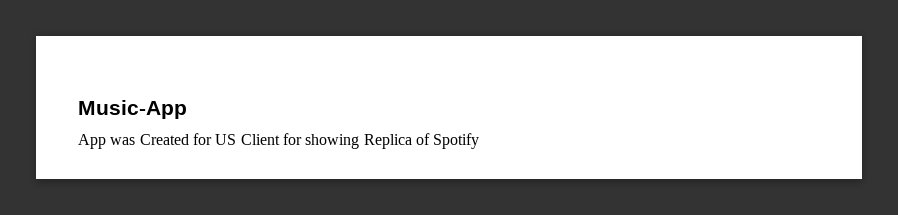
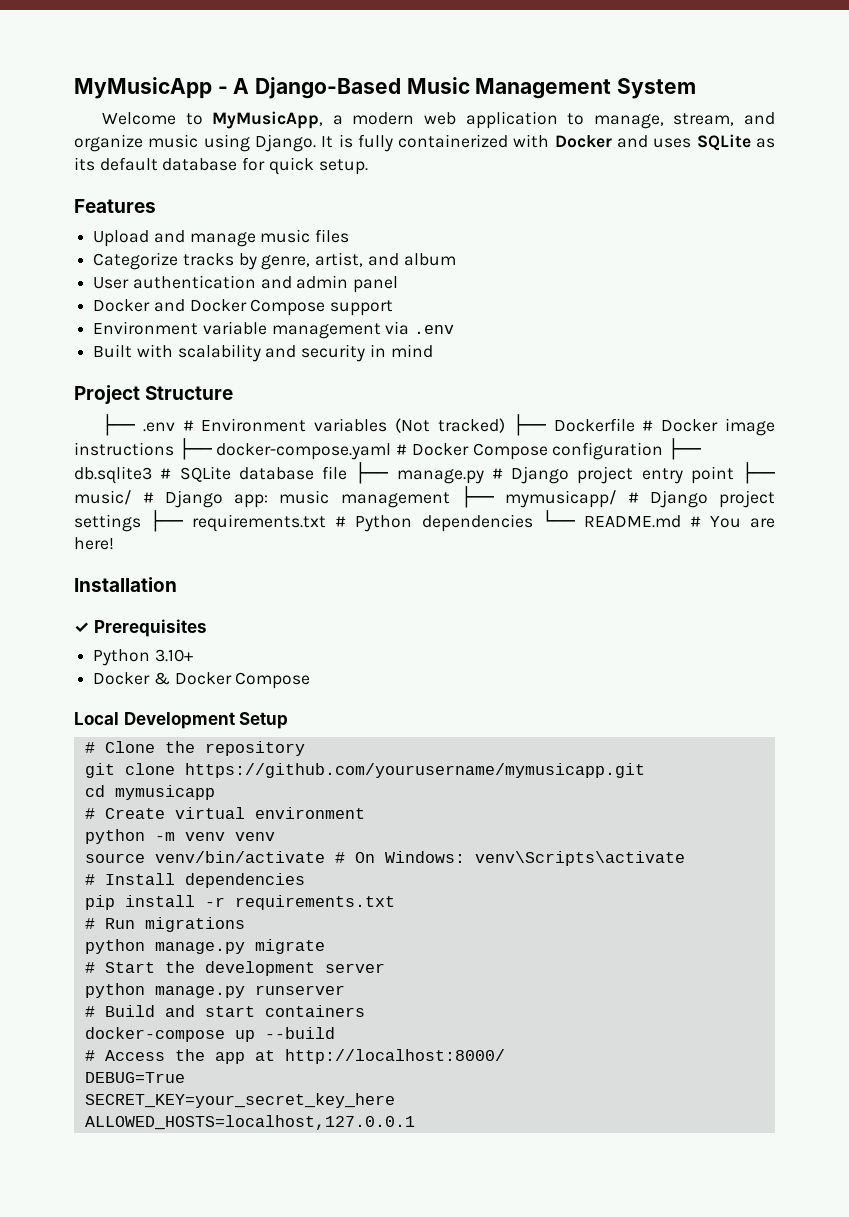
- Music-App
- App was Created for US Client for showing Replica of Spotify
+ MyMusicApp - A Django-Based Music Management System
+ Welcome to MyMusicApp, a modern web application to manage, stream, and organize music using Django. It is fully containerized with Docker and uses SQLite as its default database for quick setup.
+ Features
+ Upload and manage music files
+ Categorize tracks by genre, artist, and album
+ User authentication and admin panel
+ Docker and Docker Compose support
+ Environment variable management via .env
+ Built with scalability and security in mind
+ Project Structure
+ ├── .env # Environment variables (Not tracked) ├── Dockerfile # Docker image instructions ├── docker-compose.yaml # Docker Compose configuration ├── db.sqlite3 # SQLite database file ├── manage.py # Django project entry point ├── music/ # Django app: music management ├── mymusicapp/ # Django project settings ├── requirements.txt # Python dependencies └── README.md # You are here!
+ Installation
+ ✓ Prerequisites
+ Python 3.10+
+ Docker & Docker Compose
+ Local Development Setup
+ # Clone the repository
+ git clone https://github.com/yourusername/mymusicapp.git
+ cd mymusicapp
+ # Create virtual environment
+ python -m venv venv
+ source venv/bin/activate # On Windows: venv\Scripts\activate
+ # Install dependencies
+ pip install -r requirements.txt
+ # Run migrations
+ python manage.py migrate
+ # Start the development server
+ python manage.py runserver
+ # Build and start containers
+ docker-compose up --build
+ # Access the app at http://localhost:8000/
+ DEBUG=True
+ SECRET_KEY=your_secret_key_here
+ ALLOWED_HOSTS=localhost,127.0.0.1

